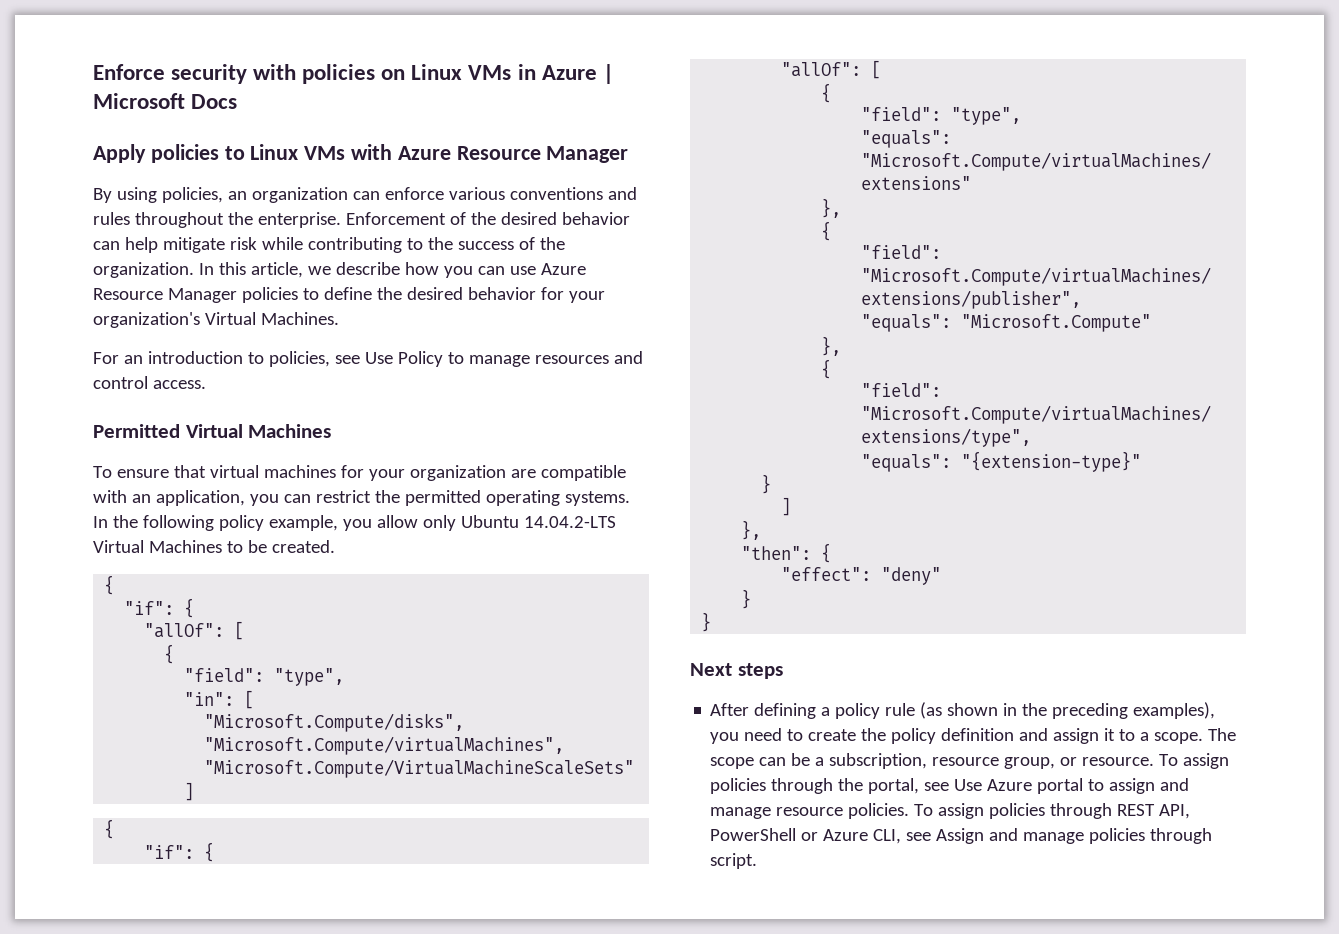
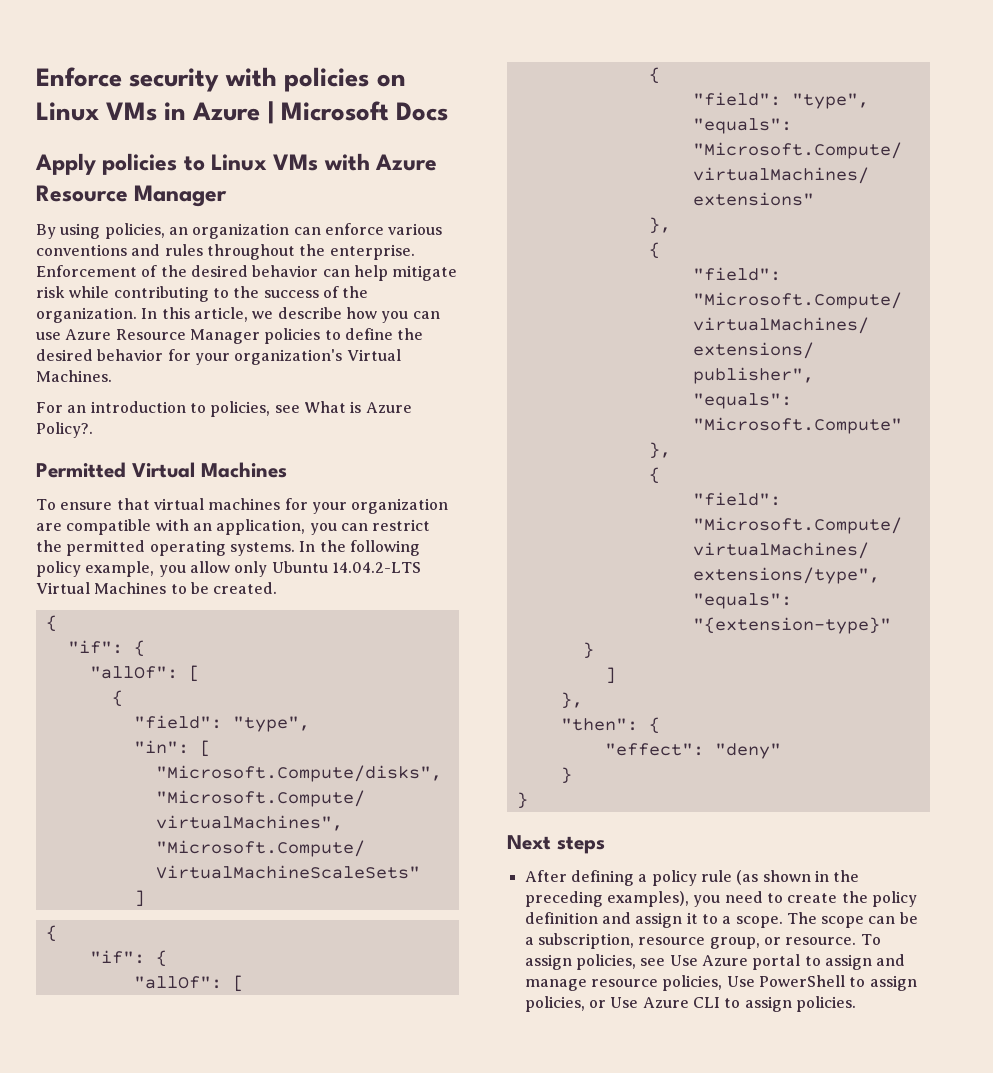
- For an introduction to policies, see Use Policy to manage resources and control access.
+ For an introduction to policies, see What is Azure Policy?.
- To assign policies through the portal, see Use Azure portal to assign and manage resource policies. To assign policies through REST API, PowerShell or Azure CLI, see Assign and manage policies through script.
+ To assign policies, see Use Azure portal to assign and manage resource policies, Use PowerShell to assign policies, or Use Azure CLI to assign policies.

